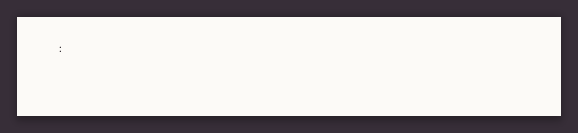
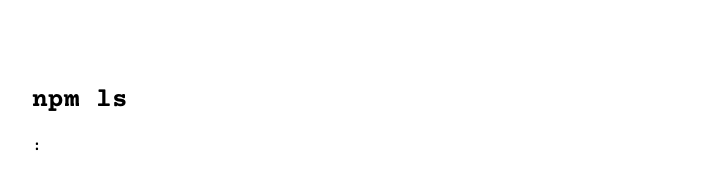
+ npm ls

